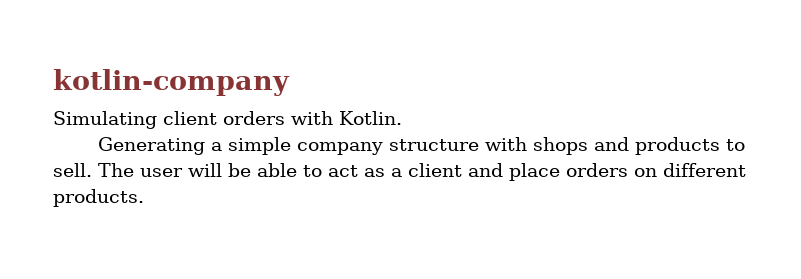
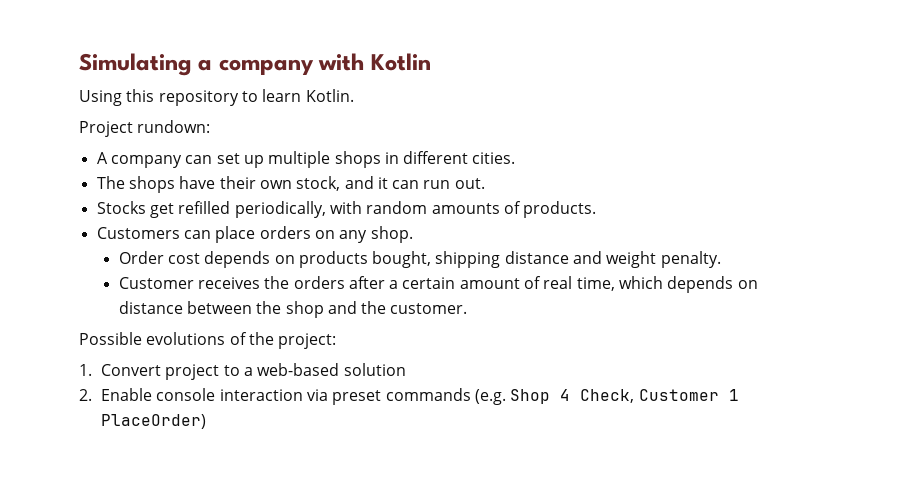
- kotlin-company
- Simulating client orders with Kotlin.
- Generating a simple company structure with shops and products to sell. The user will be able to act as a client and place orders on different products.
+ Simulating a company with Kotlin
+ Using this repository to learn Kotlin.
+ Project rundown:
+ A company can set up multiple shops in different cities.
+ The shops have their own stock, and it can run out.
+ Stocks get refilled periodically, with random amounts of products.
+ Customers can place orders on any shop.
+ Order cost depends on products bought, shipping distance and weight penalty.
+ Customer receives the orders after a certain amount of real time, which depends on distance between the shop and the customer.
+ Possible evolutions of the project:
+ 1. Convert project to a web-based solution
+ 2. Enable console interaction via preset commands (e.g. Shop 4 Check, Customer 1 PlaceOrder)

